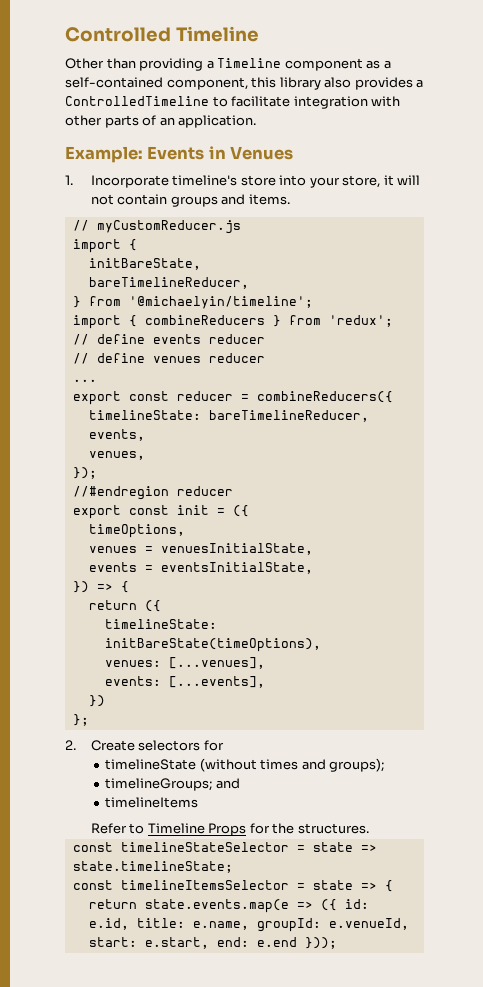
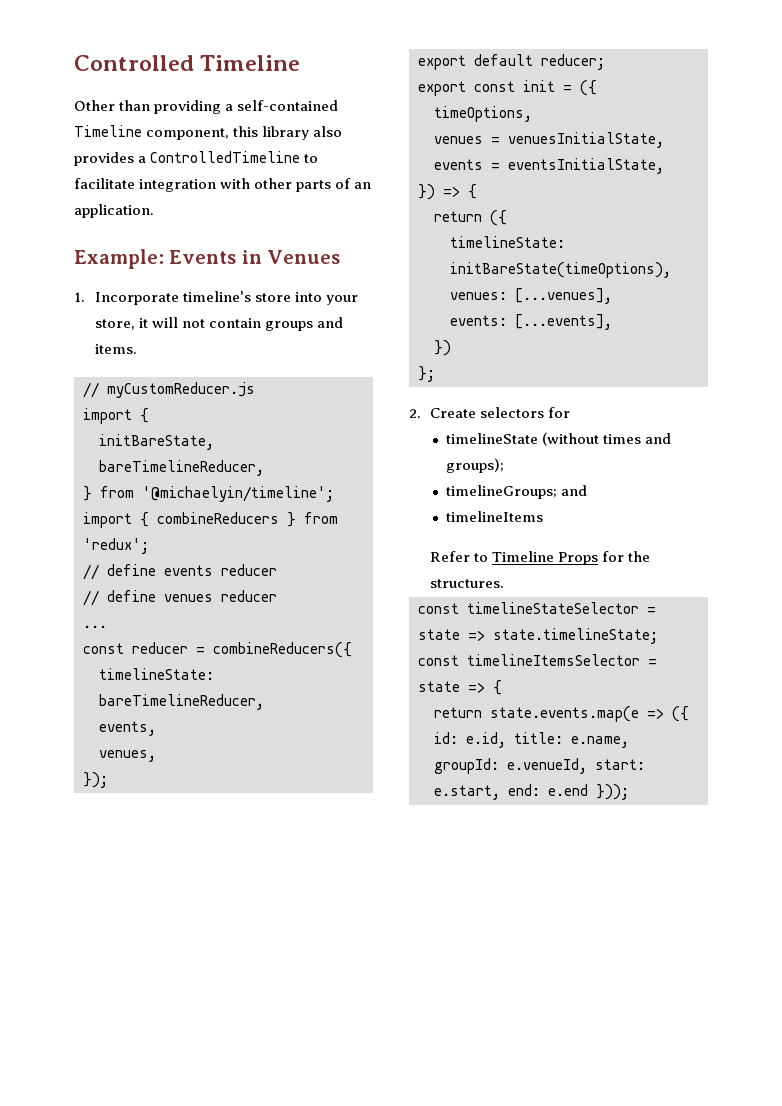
- Other than providing a Timeline component as a self-contained component, this library also provides a ControlledTimeline to facilitate integration with other parts of an application.
+ Other than providing a self-contained Timeline component, this library also provides a ControlledTimeline to facilitate integration with other parts of an application.
- export const reducer = combineReducers({
+ const reducer = combineReducers({
- //#endregion reducer
+ export default reducer;

